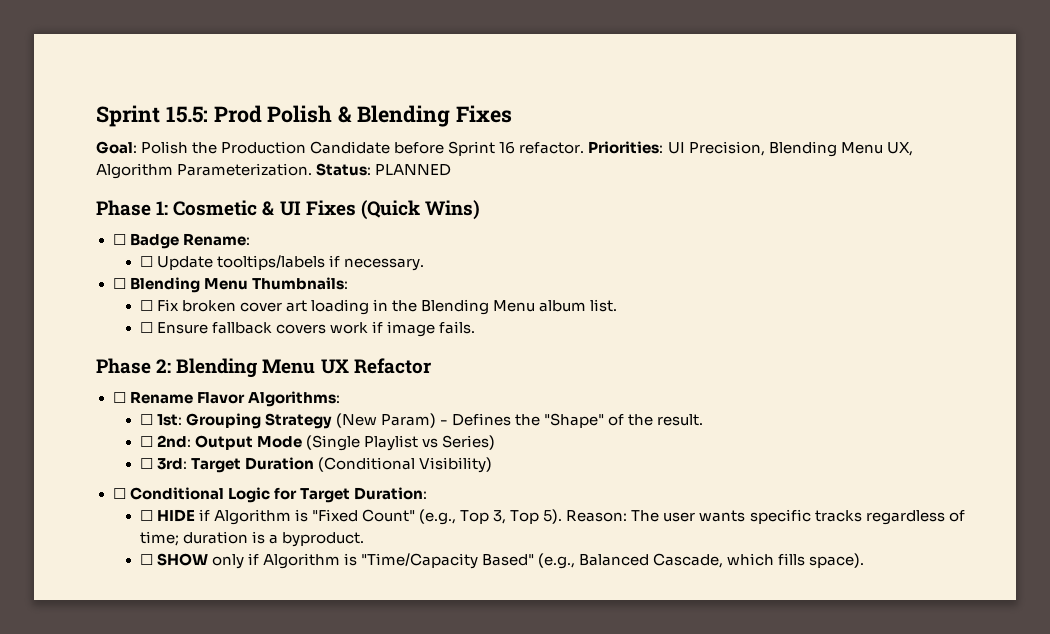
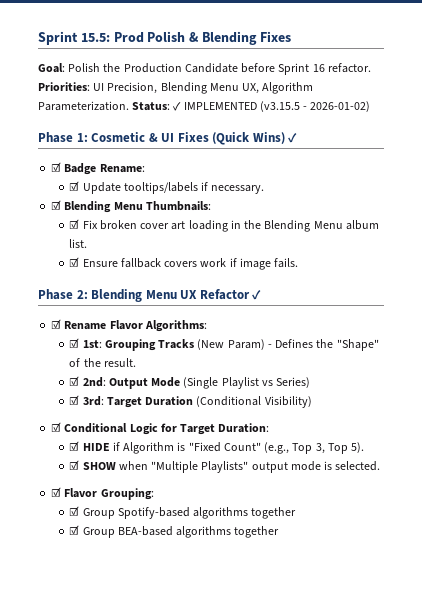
- Status: PLANNED
+ Status: ✓ IMPLEMENTED (v3.15.5 - 2026-01-02)
- Phase 1: Cosmetic & UI Fixes (Quick Wins)
- ☐ Badge Rename:
+ Phase 1: Cosmetic & UI Fixes (Quick Wins) ✓
+ ☑ Badge Rename:
- ☐ Update tooltips/labels if necessary.
+ ☑ Update tooltips/labels if necessary.
- ☐ Blending Menu Thumbnails:
+ ☑ Blending Menu Thumbnails:
- ☐ Fix broken cover art loading in the Blending Menu album list.
+ ☑ Fix broken cover art loading in the Blending Menu album list.
- ☐ Ensure fallback covers work if image fails.
+ ☑ Ensure fallback covers work if image fails.
- Phase 2: Blending Menu UX Refactor
- ☐ Rename Flavor Algorithms:
+ Phase 2: Blending Menu UX Refactor ✓
+ ☑ Rename Flavor Algorithms:
- ☐ 1st: Grouping Strategy (New Param) - Defines the "Shape" of the result.
+ ☑ 1st: Grouping Tracks (New Param) - Defines the "Shape" of the result.
- ☐ 2nd: Output Mode (Single Playlist vs Series)
+ ☑ 2nd: Output Mode (Single Playlist vs Series)
- ☐ 3rd: Target Duration (Conditional Visibility)
+ ☑ 3rd: Target Duration (Conditional Visibility)
- ☐ Conditional Logic for Target Duration:
+ ☑ Conditional Logic for Target Duration:
- ☐ HIDE if Algorithm is "Fixed Count" (e.g., Top 3, Top 5). Reason: The user wants specific tracks regardless of time; duration is a byproduct.
- ☐ SHOW only if Algorithm is "Time/Capacity Based" (e.g., Balanced Cascade, which fills space).
+ ☑ HIDE if Algorithm is "Fixed Count" (e.g., Top 3, Top 5).
+ ☑ SHOW when "Multiple Playlists" output mode is selected.
+ ☑ Flavor Grouping:
+ ☑ Group Spotify-based algorithms together
+ ☑ Group BEA-based algorithms together

